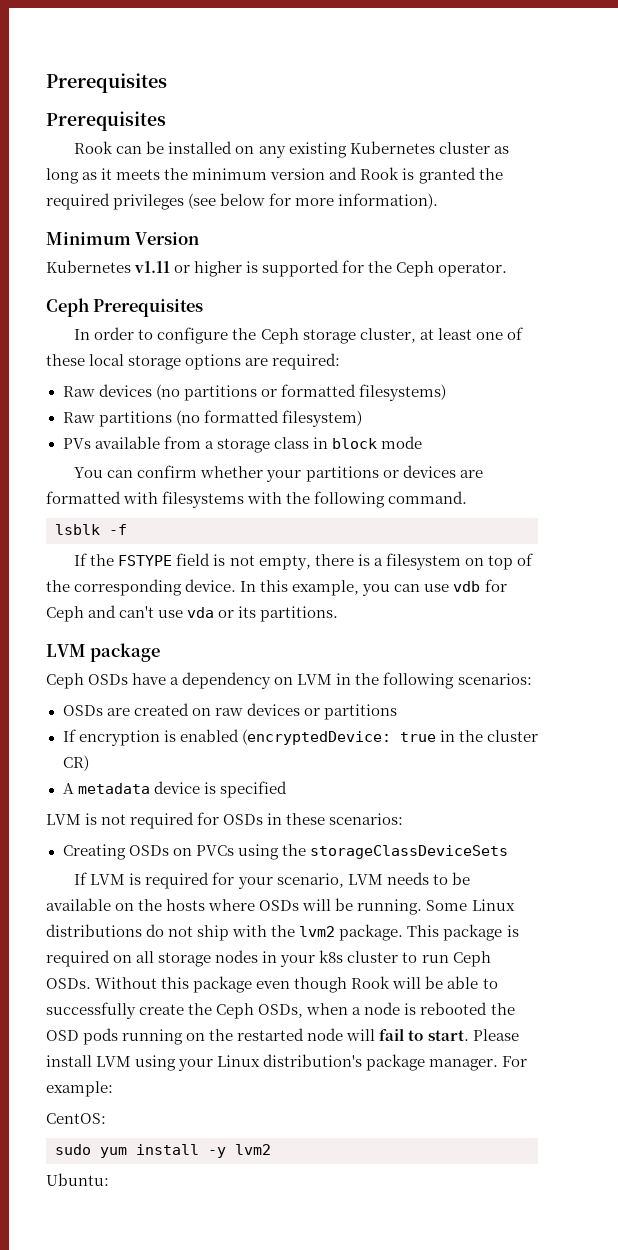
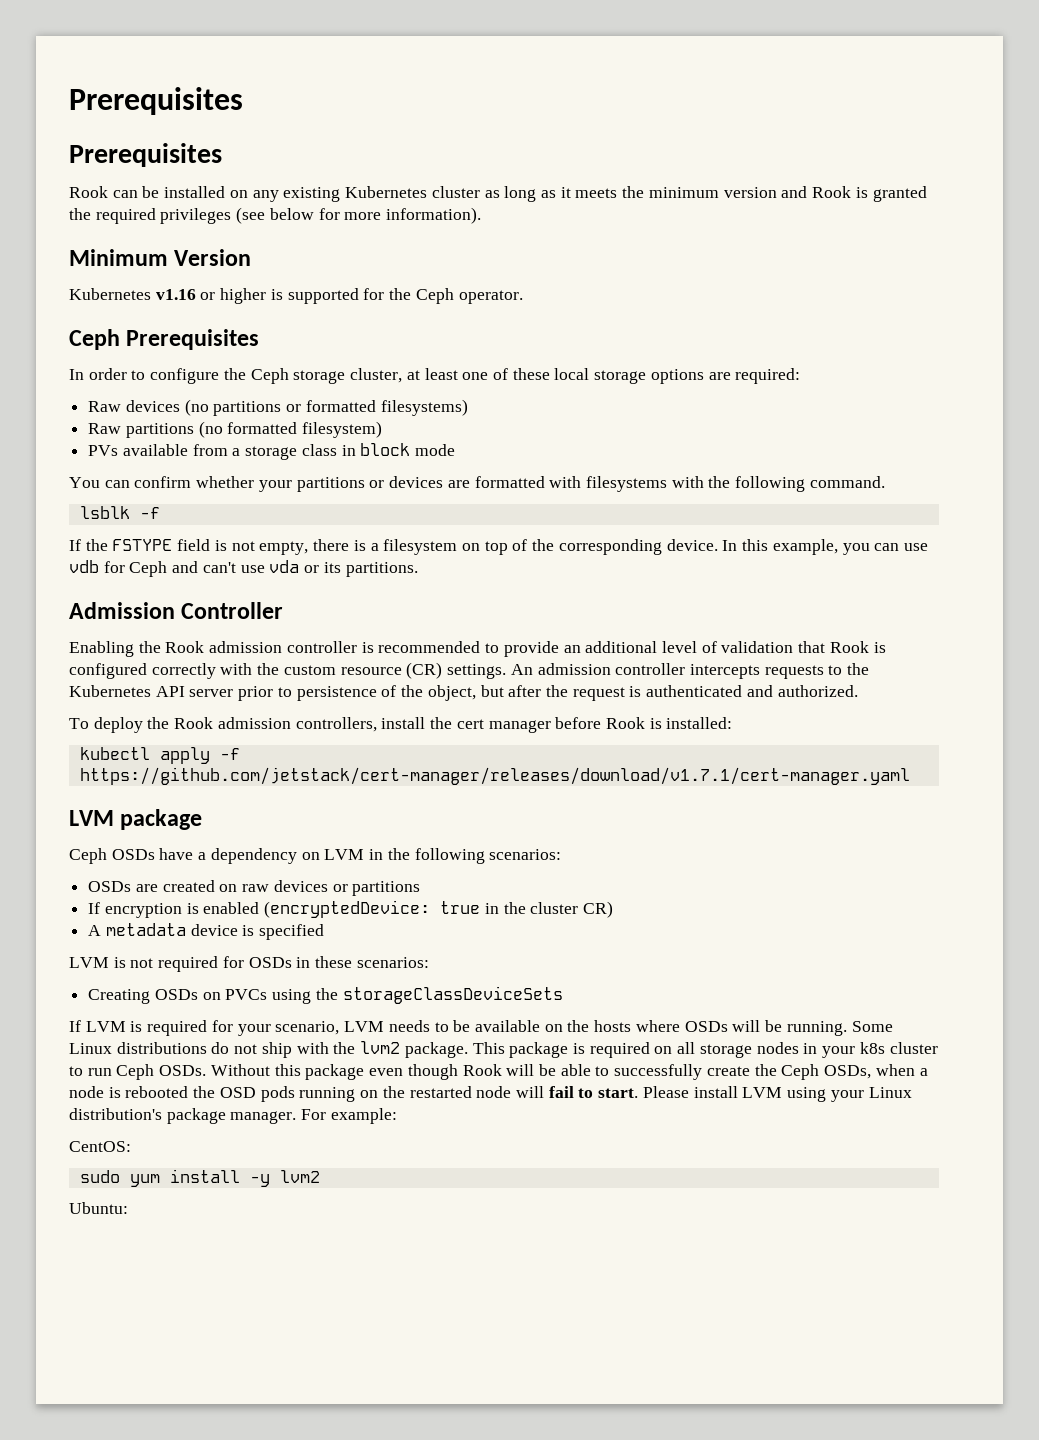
- Kubernetes v1.11 or higher is supported for the Ceph operator.
+ Kubernetes v1.16 or higher is supported for the Ceph operator.
+ Admission Controller
+ Enabling the Rook admission controller is recommended to provide an additional level of validation that Rook is configured correctly with the custom resource (CR) settings. An admission controller intercepts requests to the Kubernetes API server prior to persistence of the object, but after the request is authenticated and authorized.
+ To deploy the Rook admission controllers, install the cert manager before Rook is installed:
+ kubectl apply -f https://github.com/jetstack/cert-manager/releases/download/v1.7.1/cert-manager.yaml

